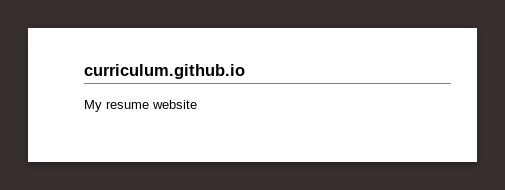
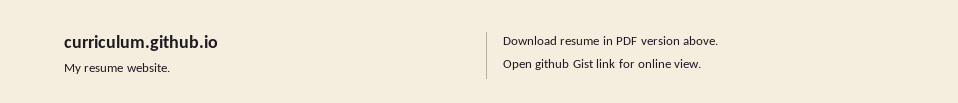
- My resume website
+ My resume website.
+ Download resume in PDF version above.
+ Open github Gist link for online view.

